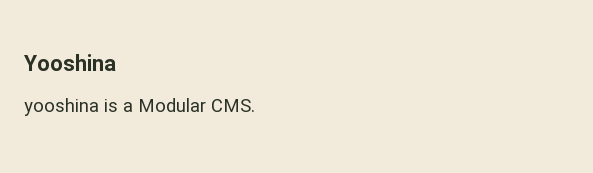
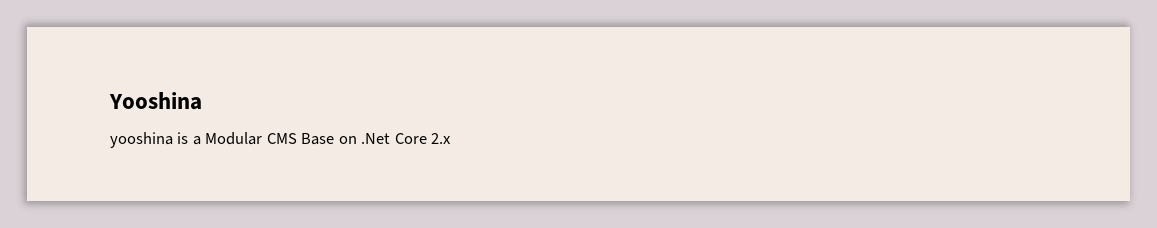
- yooshina is a Modular CMS.
+ yooshina is a Modular CMS Base on .Net Core 2.x

